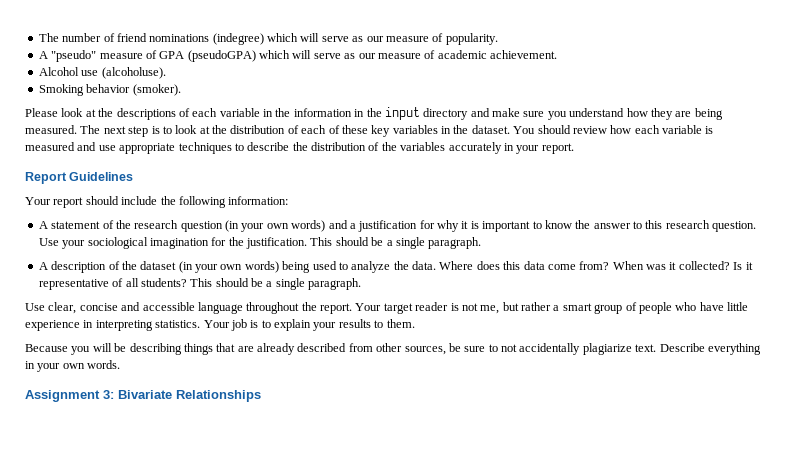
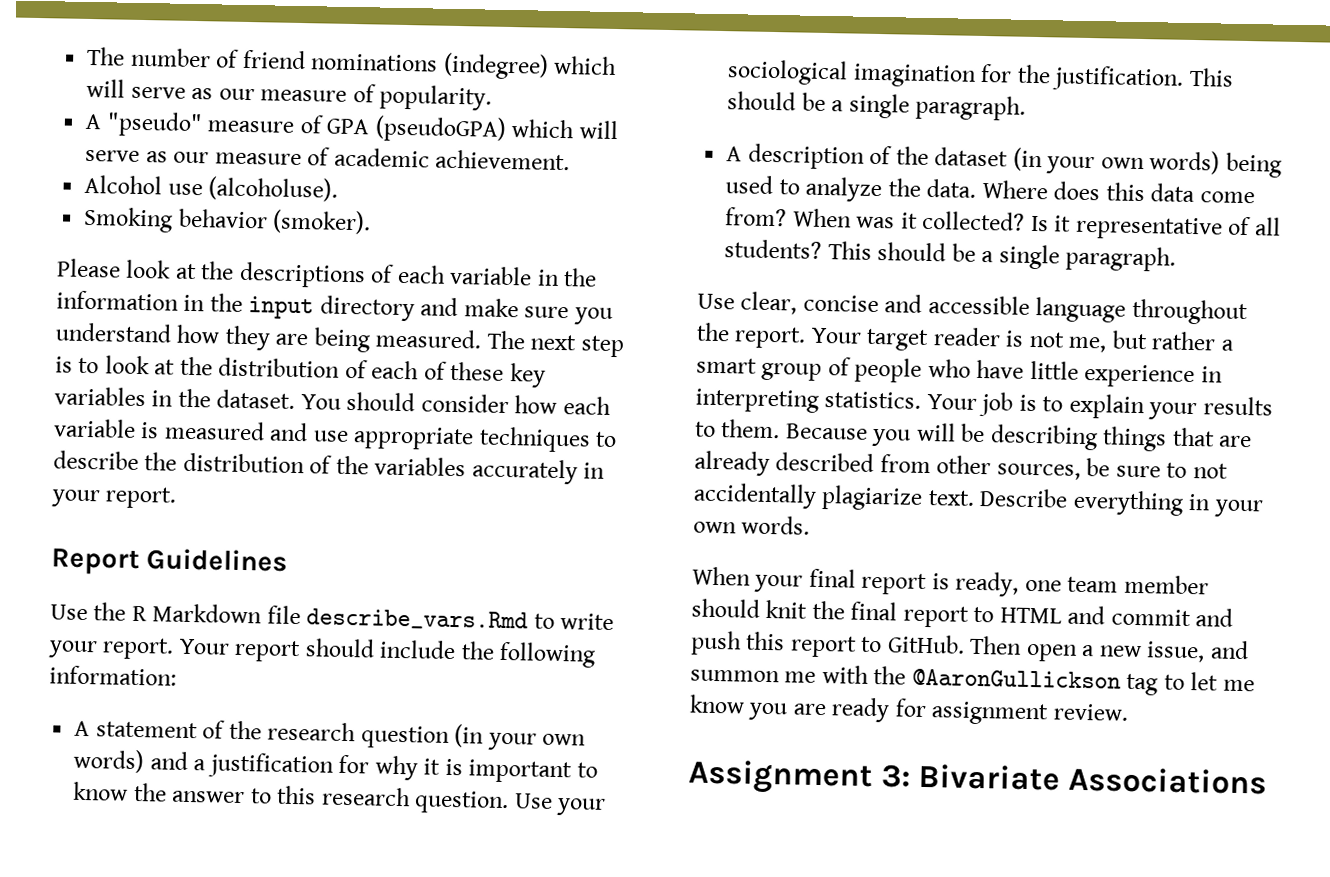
- You should review how each variable is measured and use appropriate techniques to describe the distribution of the variables accurately in your report.
+ You should consider how each variable is measured and use appropriate techniques to describe the distribution of the variables accurately in your report.
+ Use the R Markdown file describe_vars.Rmd to write your report.
- Your job is to explain your results to them.
- Because you will be describing things that are already described from other sources, be sure to not accidentally plagiarize text.
+ Your job is to explain your results to them. Because you will be describing things that are already described from other sources, be sure to not accidentally plagiarize text.
+ When your final report is ready, one team member should knit the final report to HTML and commit and push this report to GitHub. Then open a new issue, and summon me with the @AaronGullickson tag to let me know you are ready for assignment review.
- Assignment 3: Bivariate Relationships
+ Assignment 3: Bivariate Associations

